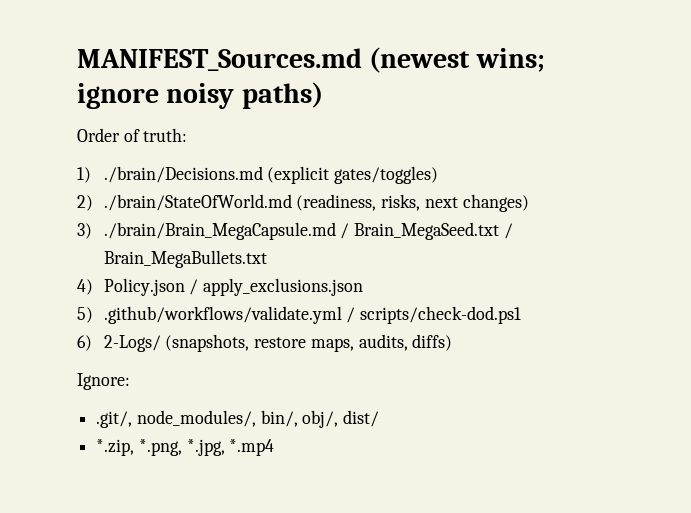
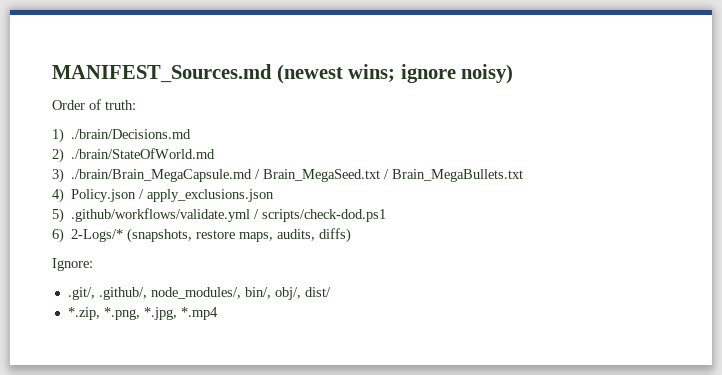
- MANIFEST_Sources.md (newest wins; ignore noisy paths)
+ MANIFEST_Sources.md (newest wins; ignore noisy)
- 1) ./brain/Decisions.md (explicit gates/toggles)
+ 1) ./brain/Decisions.md
- 2) ./brain/StateOfWorld.md (readiness, risks, next changes)
+ 2) ./brain/StateOfWorld.md
- 6) 2-Logs/ (snapshots, restore maps, audits, diffs)
+ 6) 2-Logs/* (snapshots, restore maps, audits, diffs)
- .git/, node_modules/, bin/, obj/, dist/
+ .git/, .github/, node_modules/, bin/, obj/, dist/

